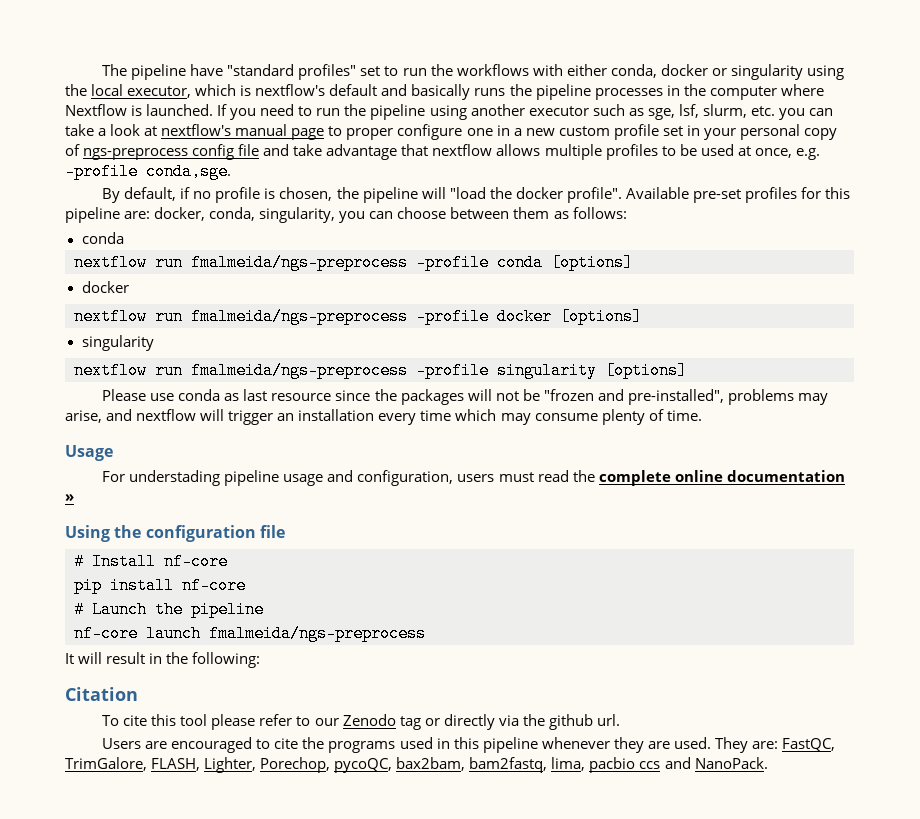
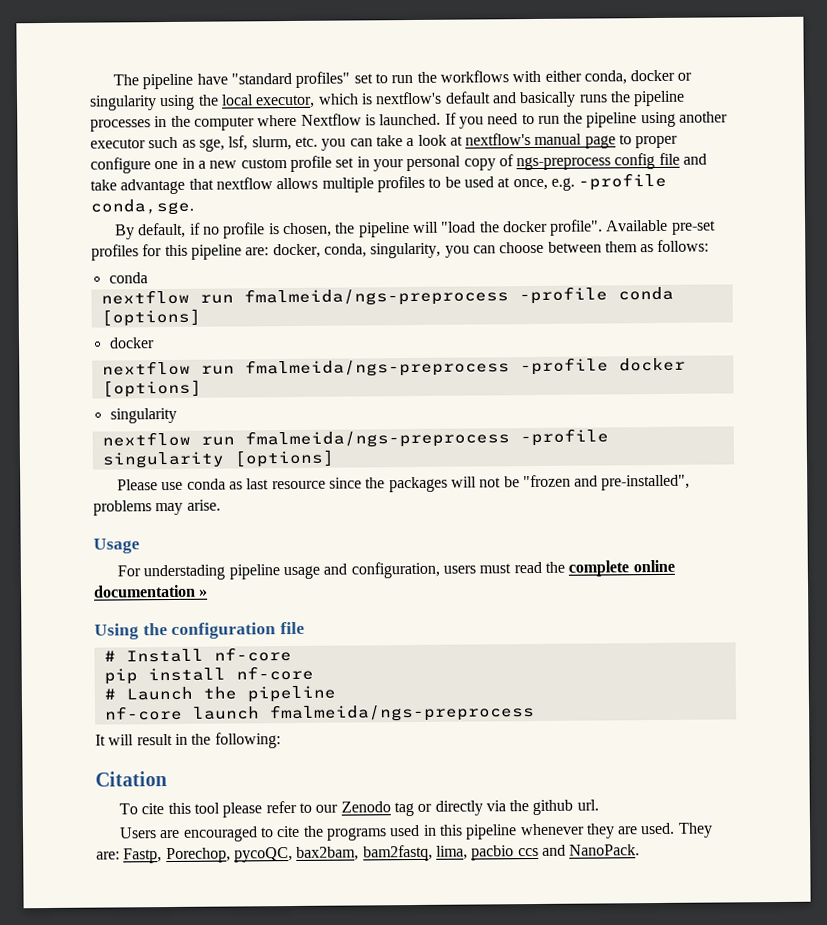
- Please use conda as last resource since the packages will not be "frozen and pre-installed", problems may arise, and nextflow will trigger an installation every time which may consume plenty of time.
+ Please use conda as last resource since the packages will not be "frozen and pre-installed", problems may arise.
- They are: FastQC, TrimGalore, FLASH, Lighter, Porechop, pycoQC, bax2bam, bam2fastq, lima, pacbio ccs and NanoPack.
+ They are: Fastp, Porechop, pycoQC, bax2bam, bam2fastq, lima, pacbio ccs and NanoPack.

